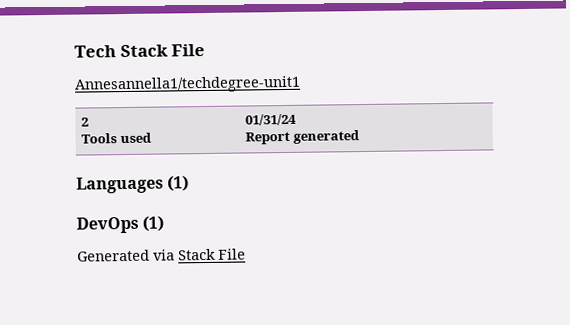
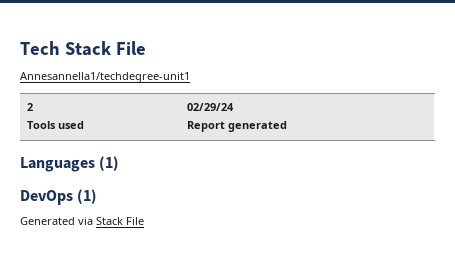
  2
- Tools used | 01/31/24
+ Tools used | 02/29/24

